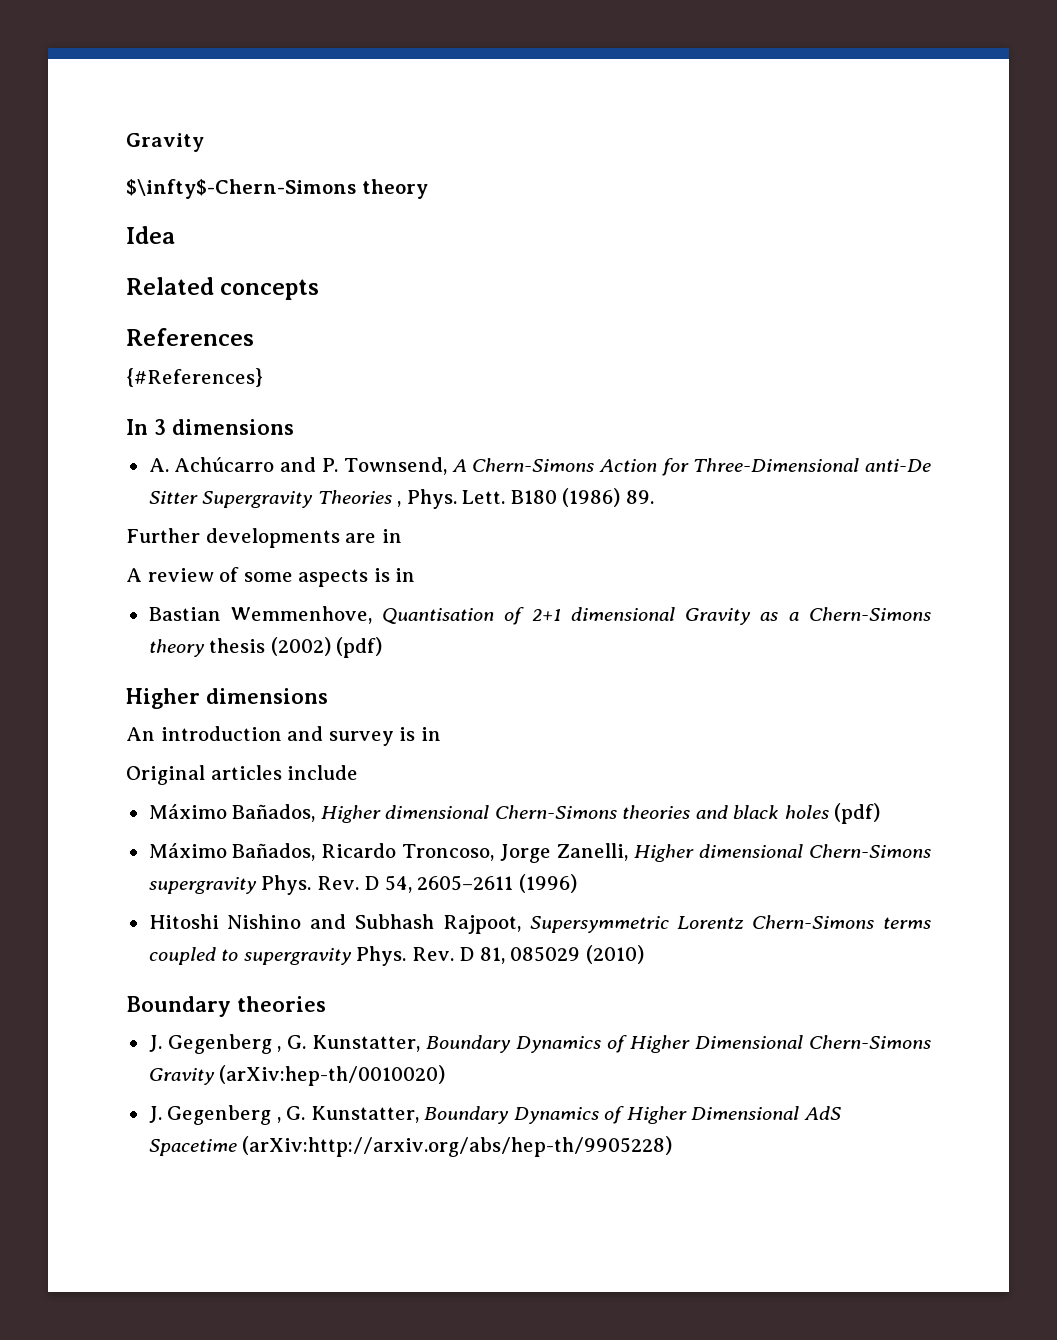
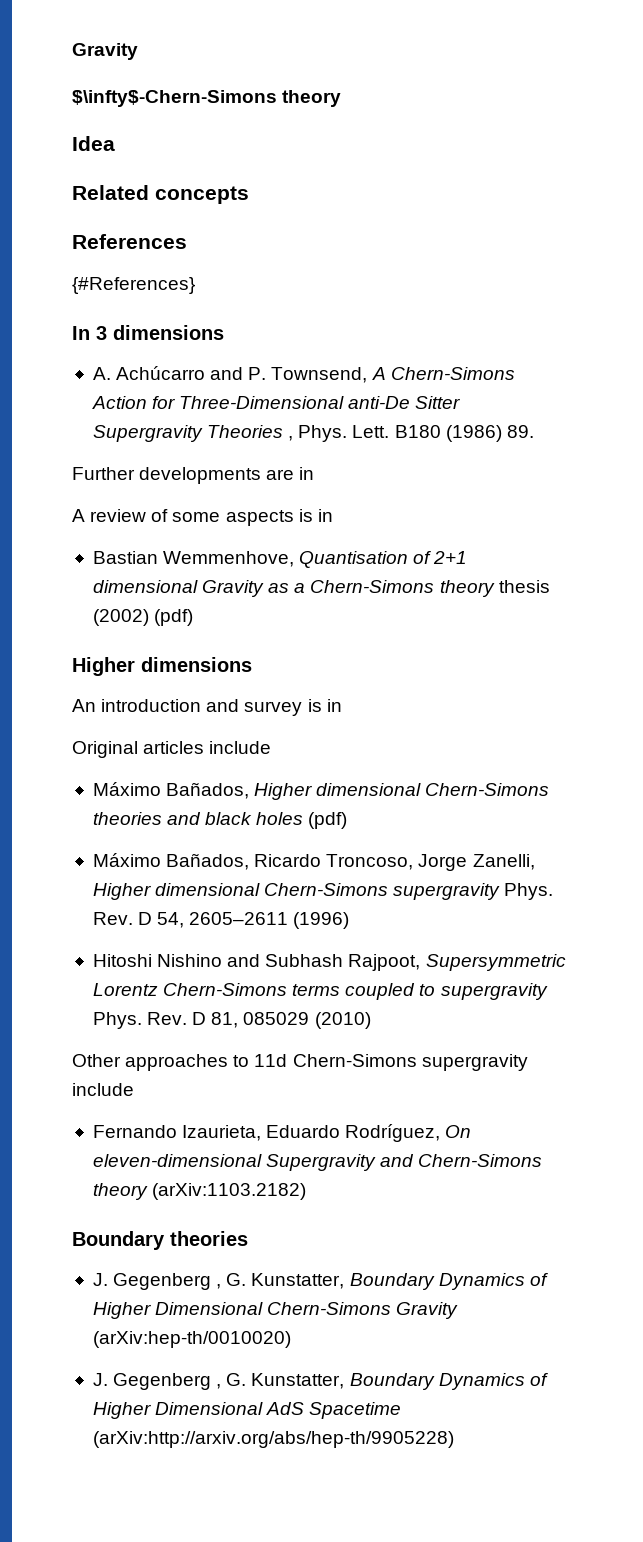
+ Other approaches to 11d Chern-Simons supergravity include
+ Fernando Izaurieta, Eduardo Rodríguez, On eleven-dimensional Supergravity and Chern-Simons theory (arXiv:1103.2182)

